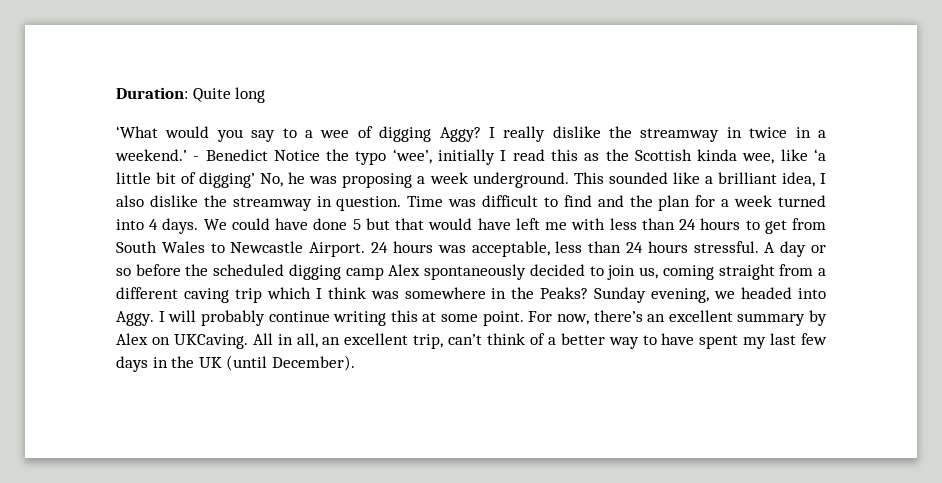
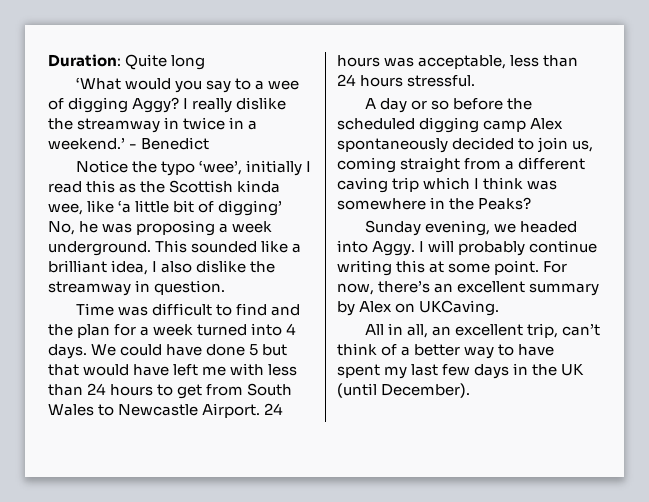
- - Benedict Notice the typo ‘wee’, initially I read this as the Scottish kinda wee, like ‘a little bit of digging’ No, he was proposing a week underground.
+ - Benedict
+ Notice the typo ‘wee’, initially I read this as the Scottish kinda wee, like ‘a little bit of digging’ No, he was proposing a week underground.
- This sounded like a brilliant idea, I also dislike the streamway in question. Time was difficult to find and the plan for a week turned into 4 days.
+ This sounded like a brilliant idea, I also dislike the streamway in question.
+ Time was difficult to find and the plan for a week turned into 4 days.
- 24 hours was acceptable, less than 24 hours stressful. A day or so before the scheduled digging camp Alex spontaneously decided to join us, coming straight from a different caving trip which I think was somewhere in the Peaks? Sunday evening, we headed into Aggy.
+ 24 hours was acceptable, less than 24 hours stressful.
+ A day or so before the scheduled digging camp Alex spontaneously decided to join us, coming straight from a different caving trip which I think was somewhere in the Peaks?
+ Sunday evening, we headed into Aggy.
- For now, there’s an excellent summary by Alex on UKCaving. All in all, an excellent trip, can’t think of a better way to have spent my last few days in the UK (until December).
+ For now, there’s an excellent summary by Alex on UKCaving.
+ All in all, an excellent trip, can’t think of a better way to have spent my last few days in the UK (until December).

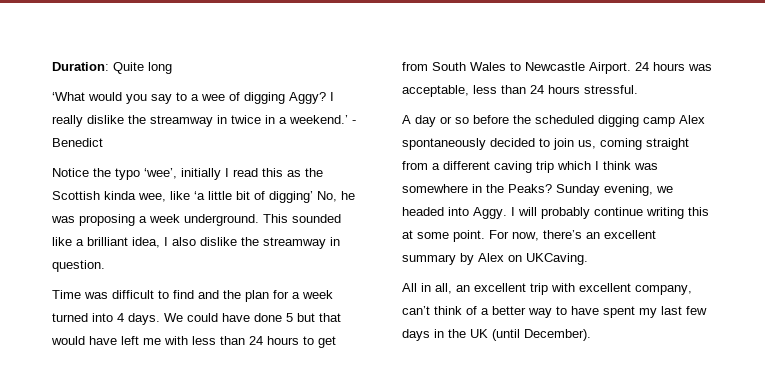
- A day or so before the scheduled digging camp Alex spontaneously decided to join us, coming straight from a different caving trip which I think was somewhere in the Peaks?
- Sunday evening, we headed into Aggy.
+ A day or so before the scheduled digging camp Alex spontaneously decided to join us, coming straight from a different caving trip which I think was somewhere in the Peaks? Sunday evening, we headed into Aggy.
- All in all, an excellent trip, can’t think of a better way to have spent my last few days in the UK (until December).
+ All in all, an excellent trip with excellent company, can’t think of a better way to have spent my last few days in the UK (until December).

